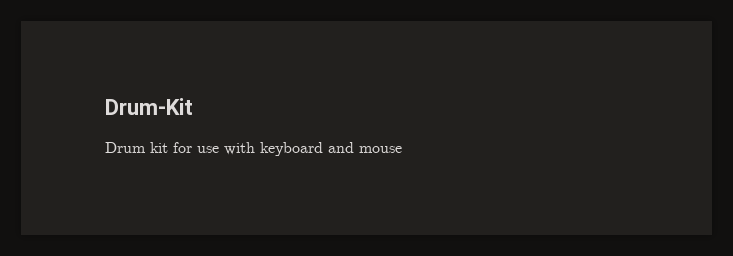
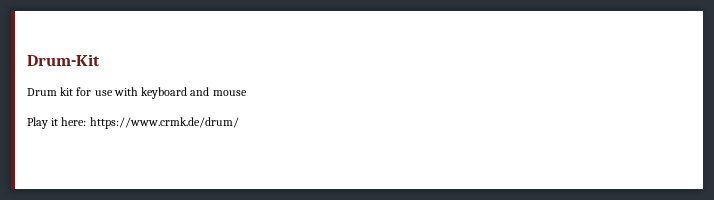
+ Play it here: https://www.crmk.de/drum/

